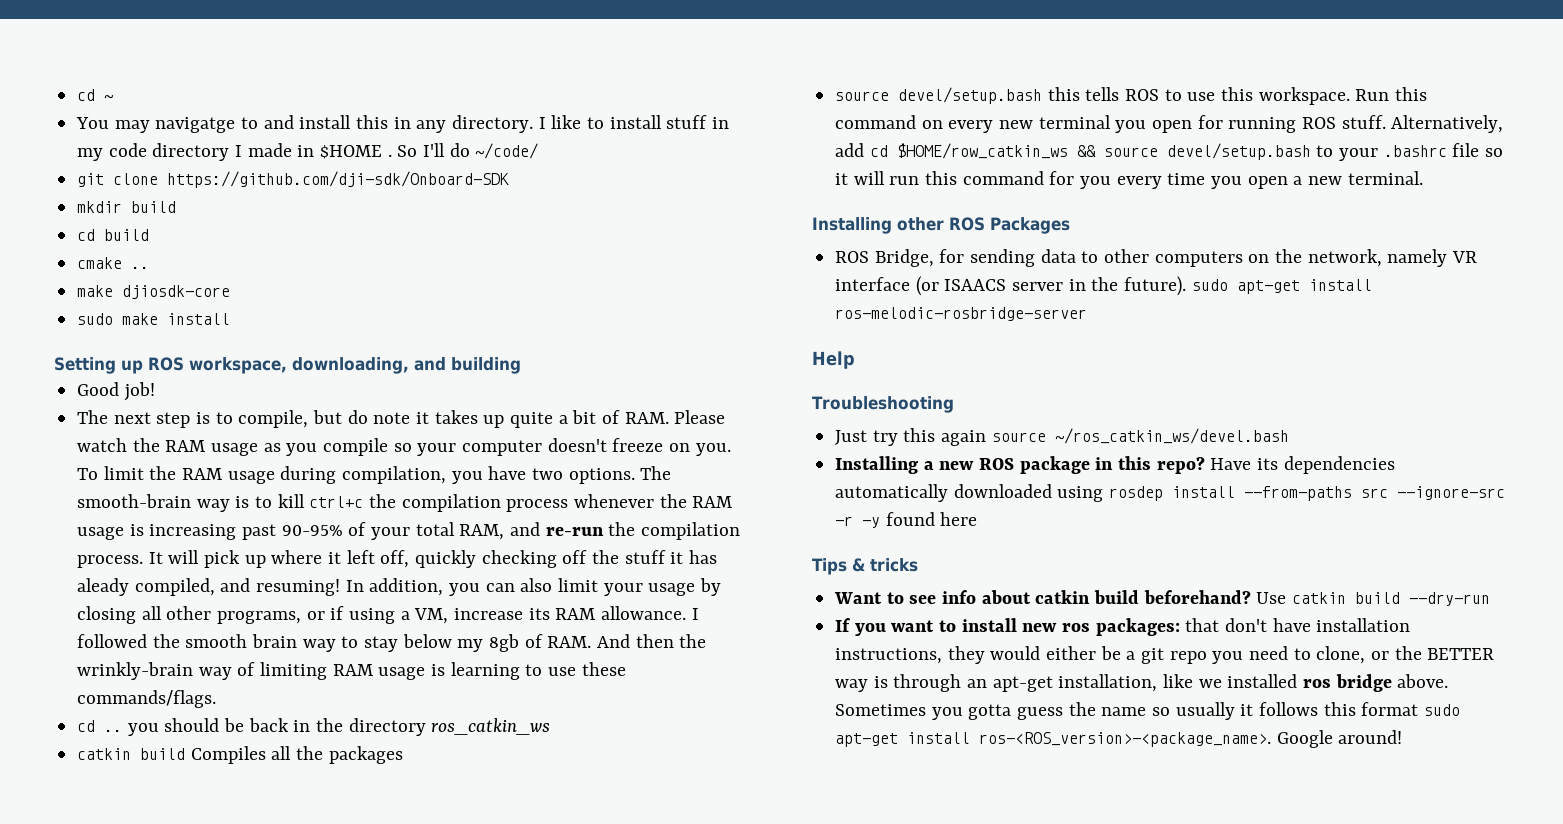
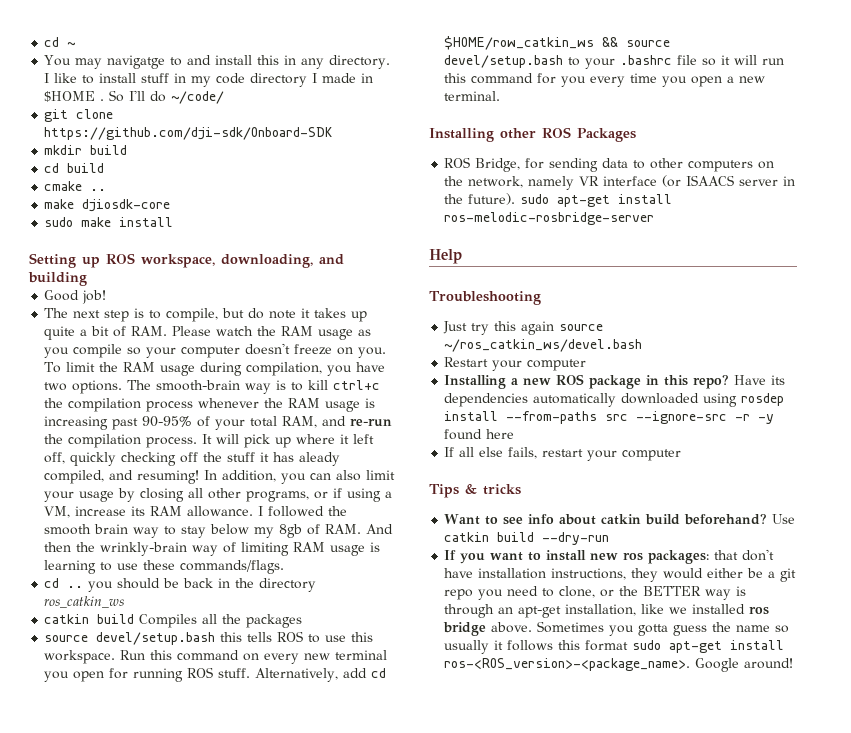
+ Restart your computer
+ If all else fails, restart your computer

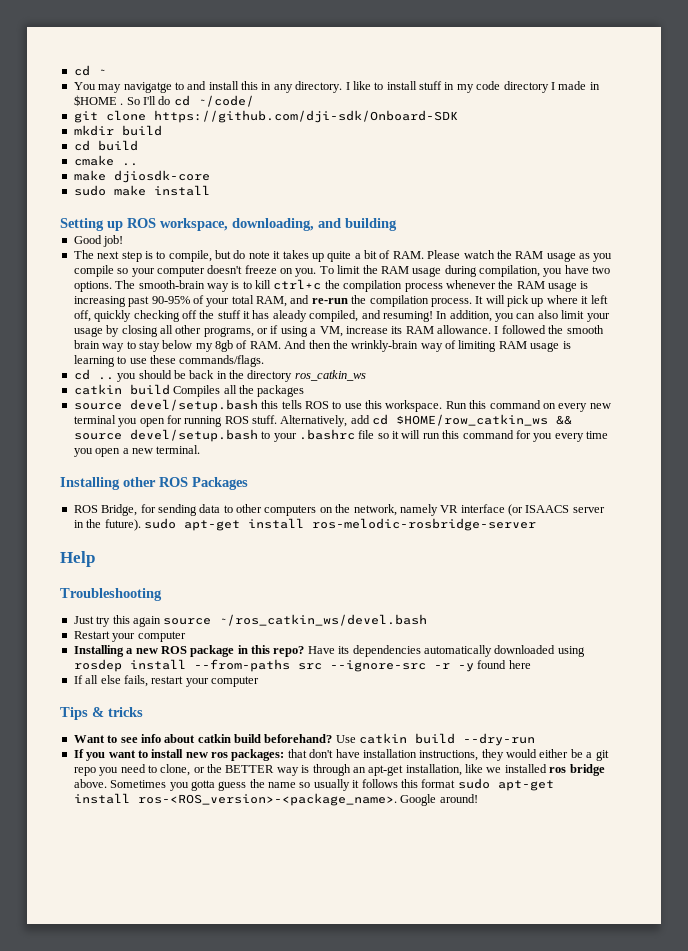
- So I'll do ~/code/
+ So I'll do cd ~/code/

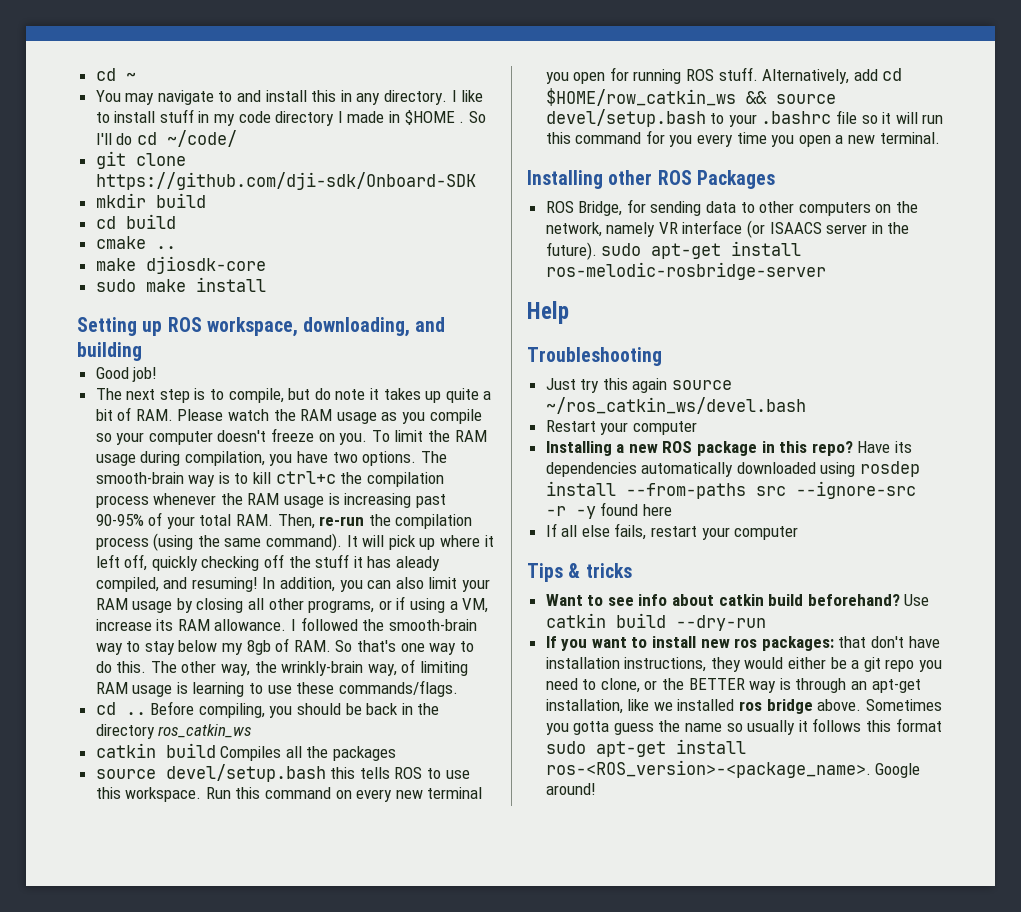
- You may navigatge to and install this in any directory.
+ You may navigate to and install this in any directory.
- The smooth-brain way is to kill ctrl+c the compilation process whenever the RAM usage is increasing past 90-95% of your total RAM, and re-run the compilation process.
+ The smooth-brain way is to kill ctrl+c the compilation process whenever the RAM usage is increasing past 90-95% of your total RAM. Then, re-run the compilation process (using the same command).
- In addition, you can also limit your usage by closing all other programs, or if using a VM, increase its RAM allowance.
+ In addition, you can also limit your RAM usage by closing all other programs, or if using a VM, increase its RAM allowance.
- I followed the smooth brain way to stay below my 8gb of RAM. And then the wrinkly-brain way of limiting RAM usage is learning to use these commands/flags.
+ I followed the smooth-brain way to stay below my 8gb of RAM. So that's one way to do this. The other way, the wrinkly-brain way, of limiting RAM usage is learning to use these commands/flags.
- cd .. you should be back in the directory ros_catkin_ws
+ cd .. Before compiling, you should be back in the directory ros_catkin_ws

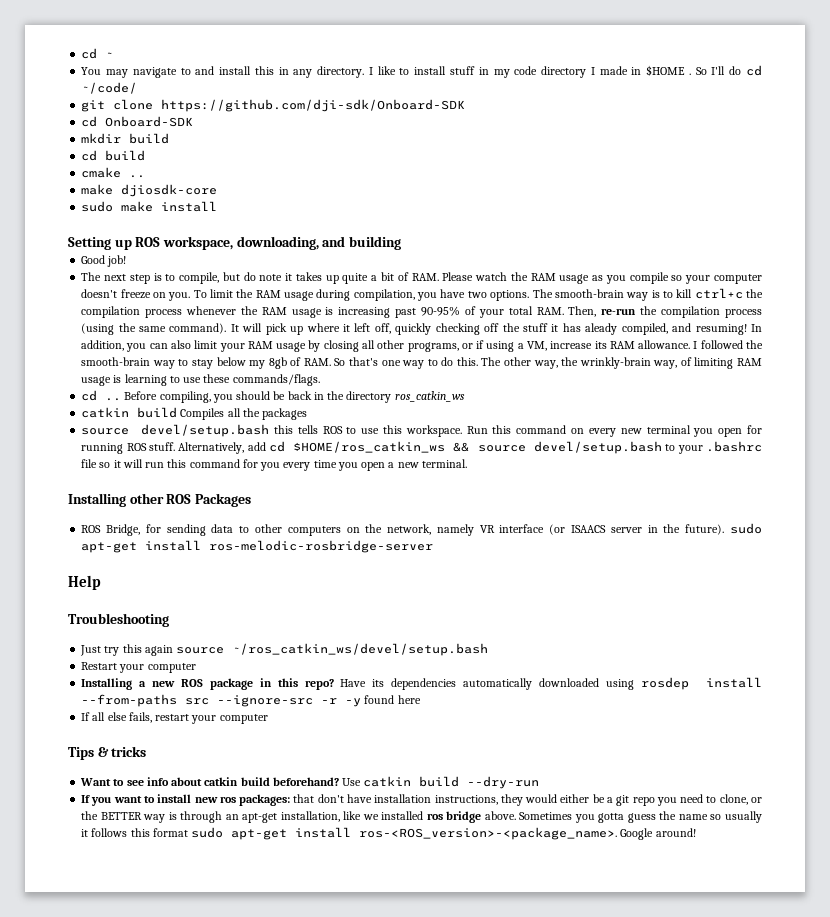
+ cd Onboard-SDK
- Alternatively, add cd $HOME/row_catkin_ws && source devel/setup.bash to your .bashrc file so it will run this command for you every time you open a new terminal.
+ Alternatively, add cd $HOME/ros_catkin_ws && source devel/setup.bash to your .bashrc file so it will run this command for you every time you open a new terminal.
- Just try this again source ~/ros_catkin_ws/devel.bash
+ Just try this again source ~/ros_catkin_ws/devel/setup.bash

